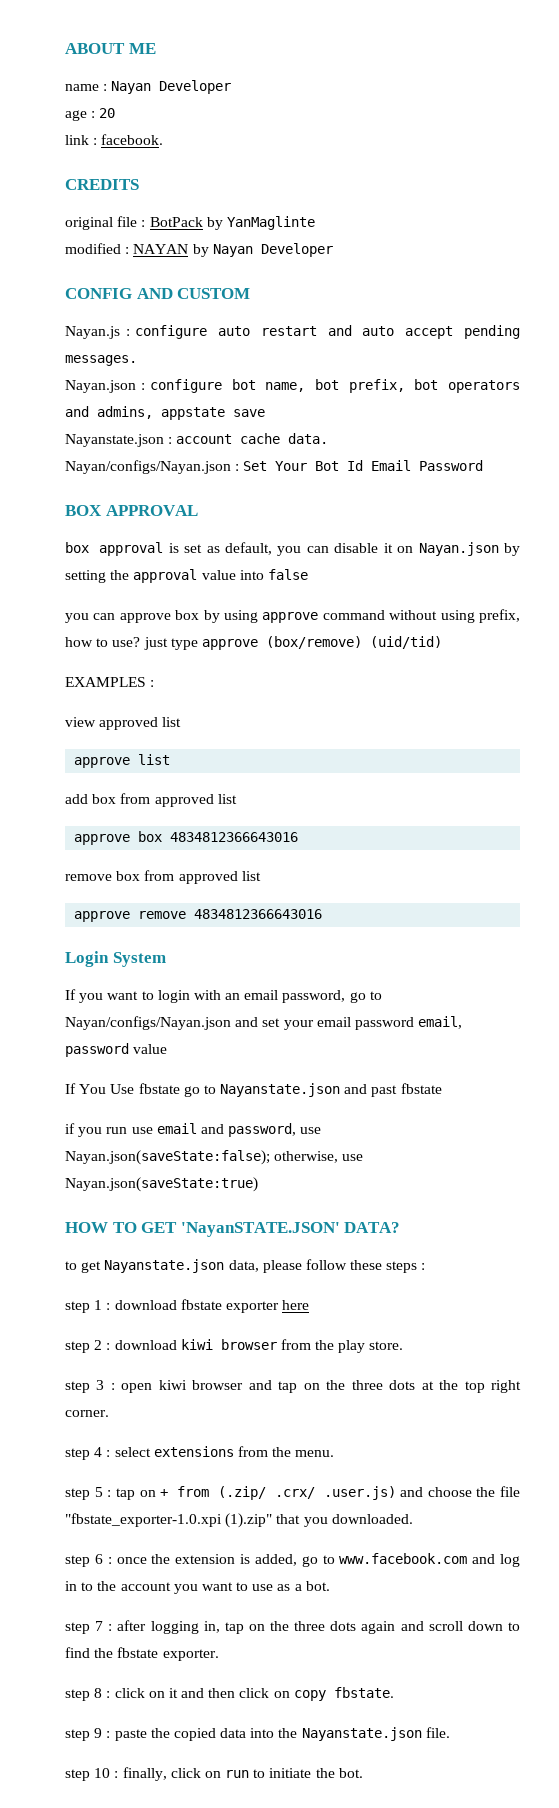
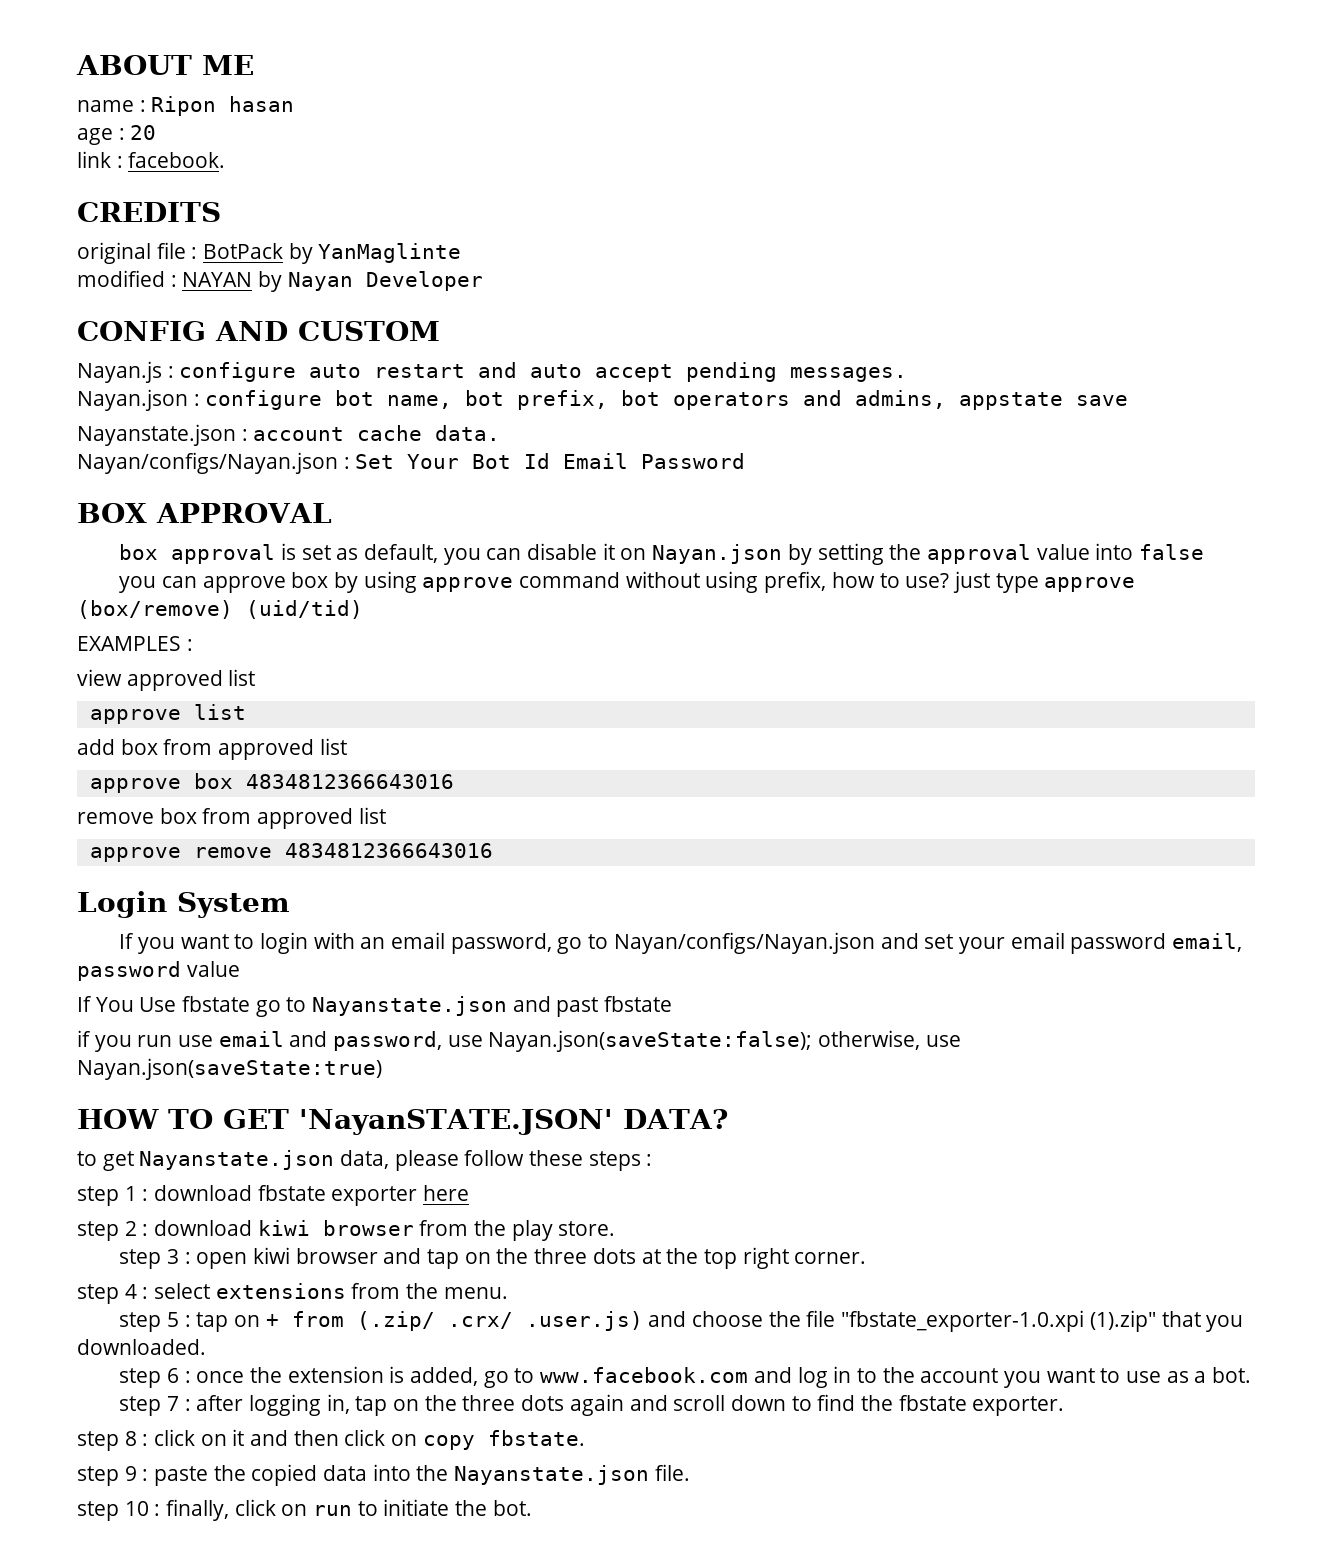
- name : Nayan Developer
+ name : Ripon hasan

